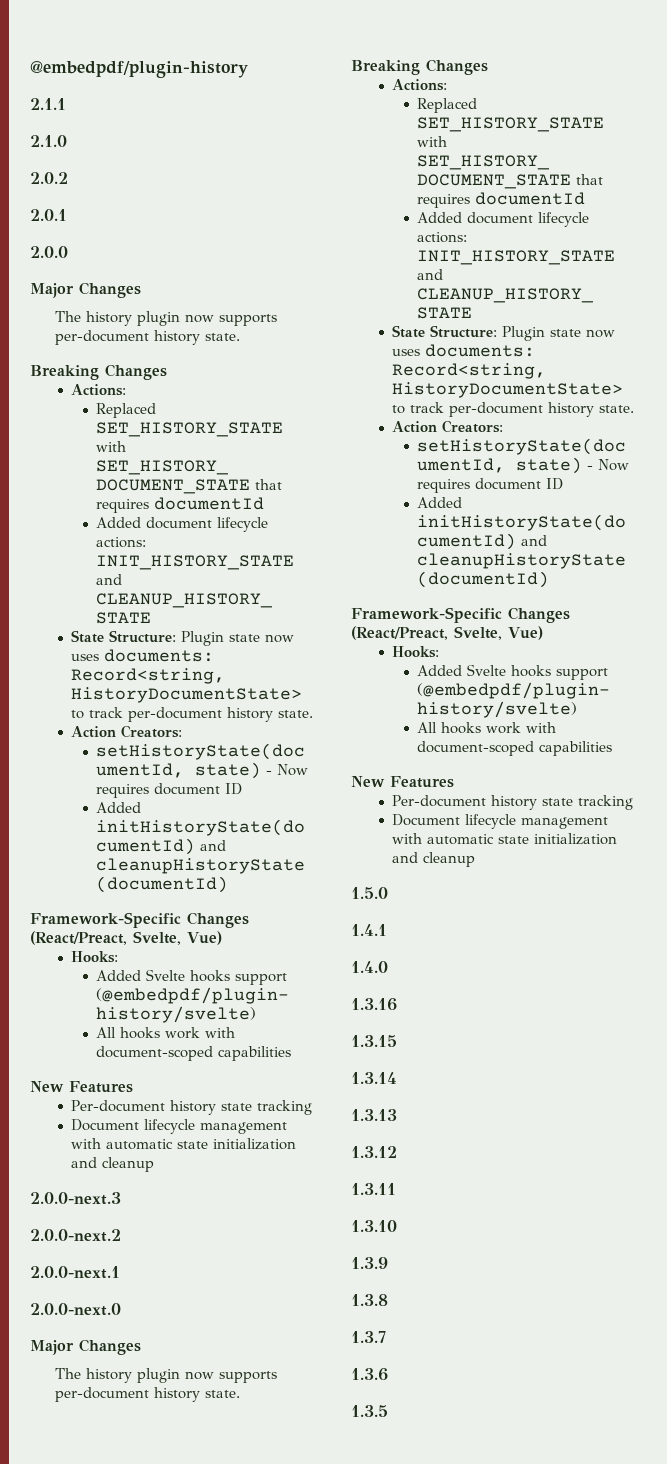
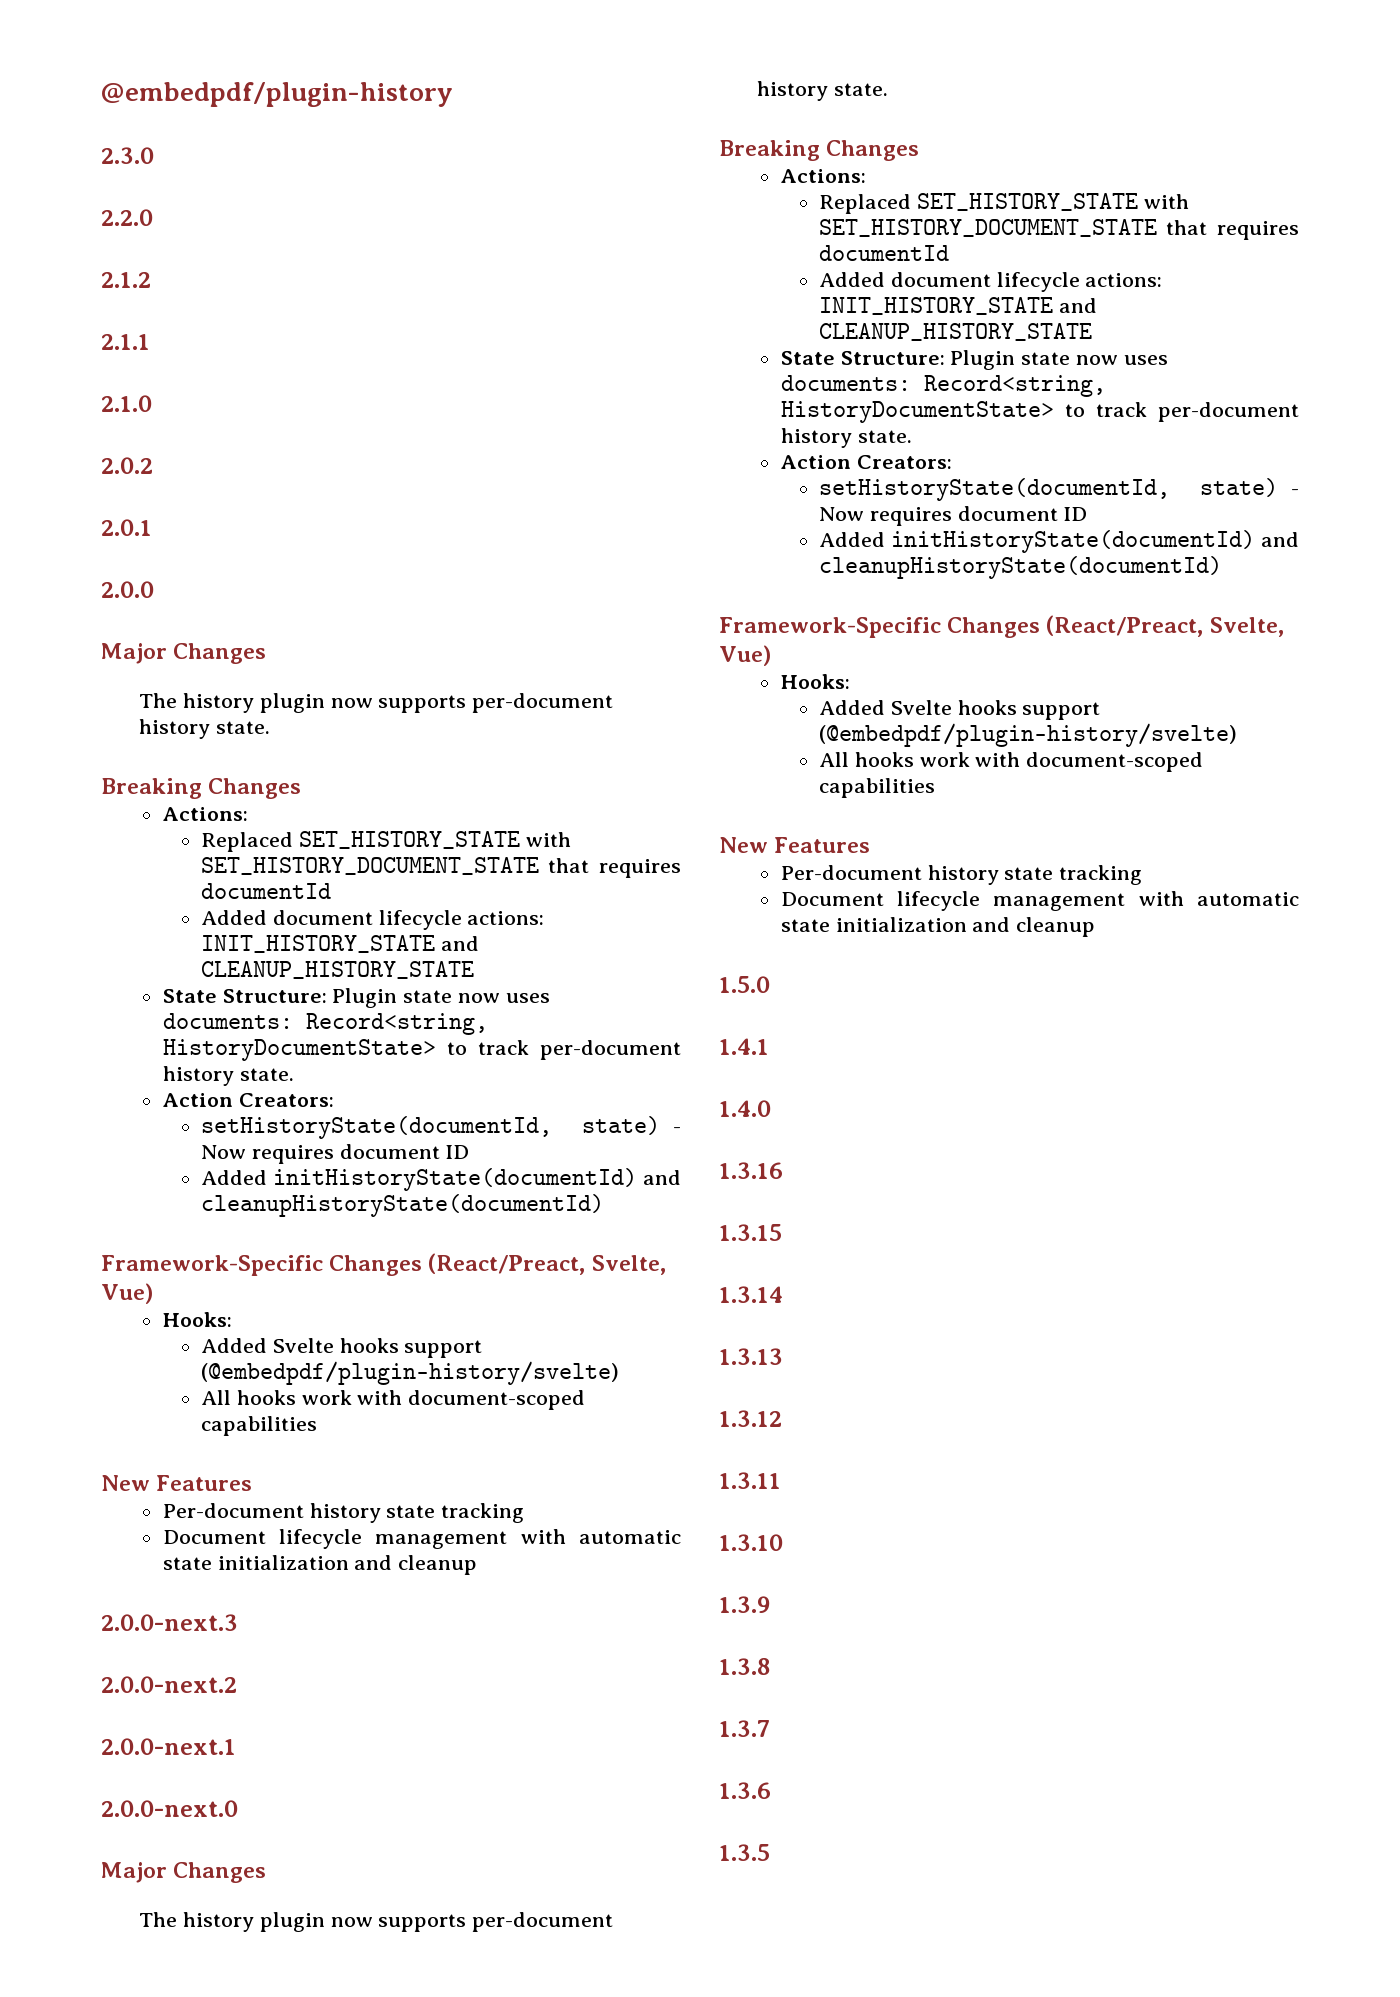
+ 2.3.0
+ 2.2.0
+ 2.1.2

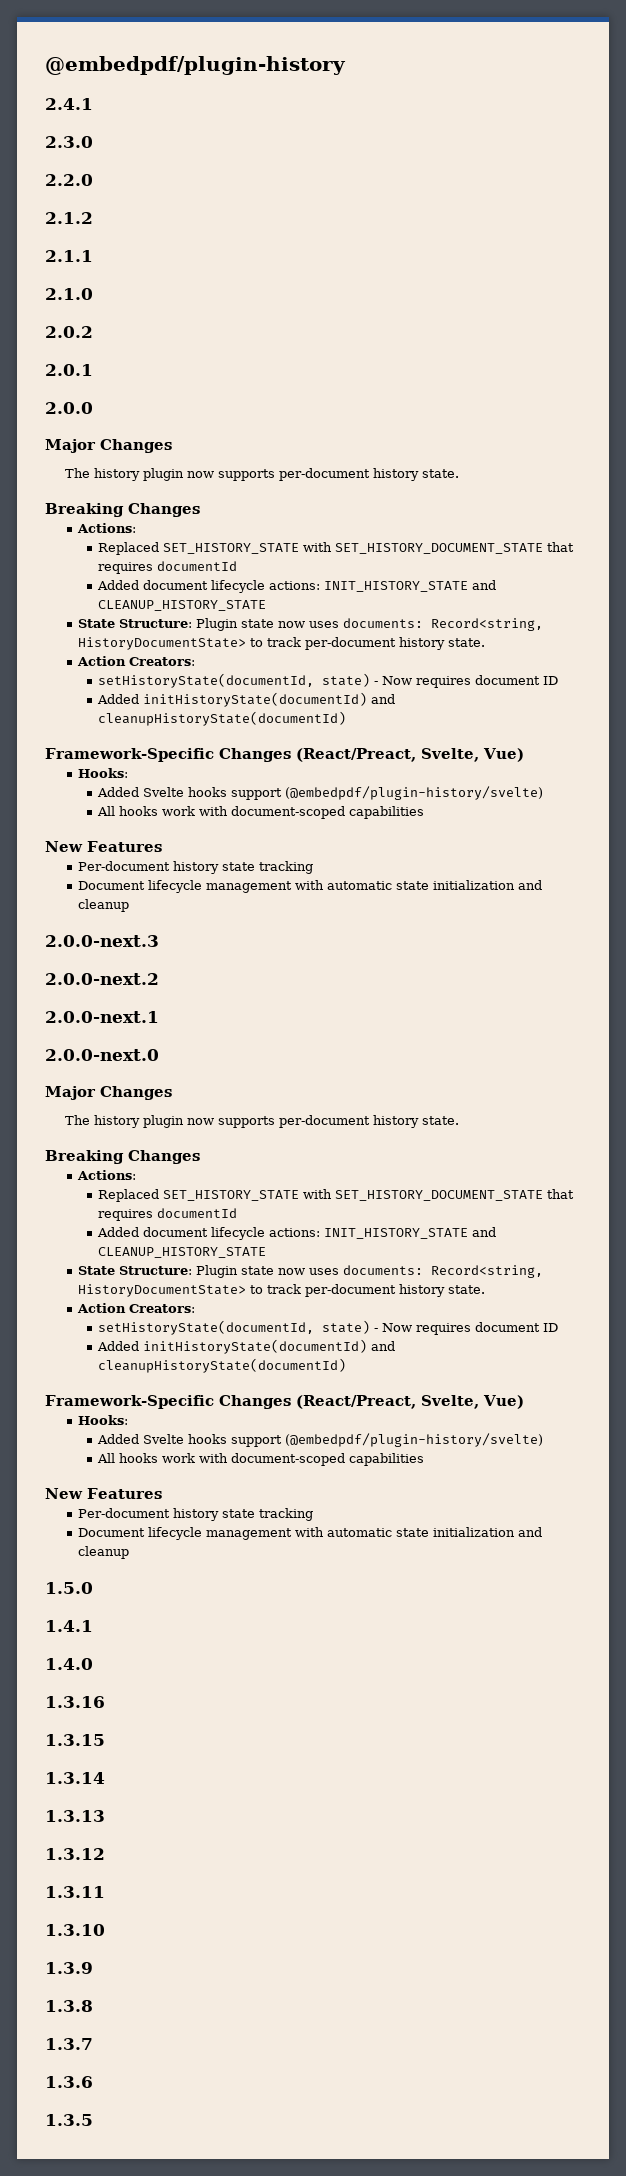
+ 2.4.1

